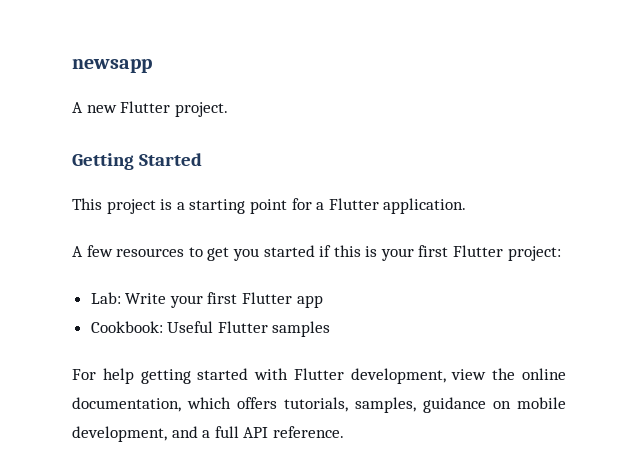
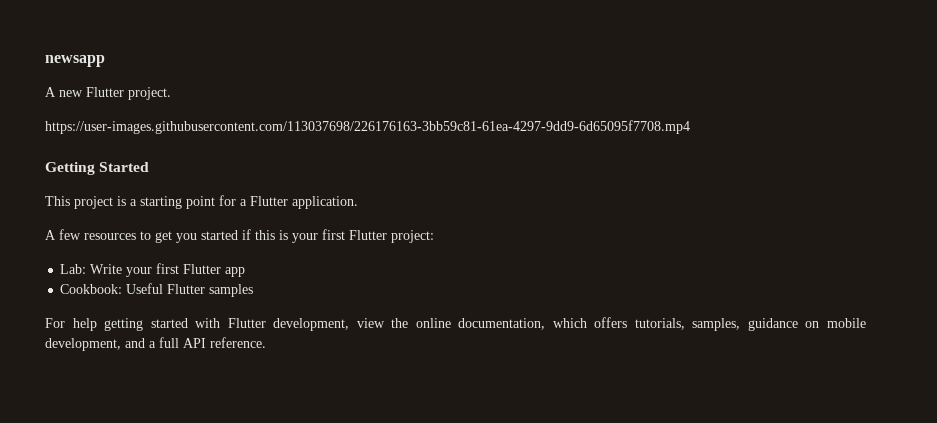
+ https://user-images.githubusercontent.com/113037698/226176163-3bb59c81-61ea-4297-9dd9-6d65095f7708.mp4

